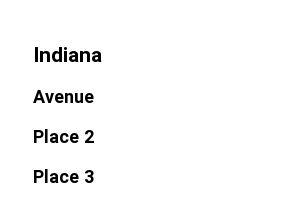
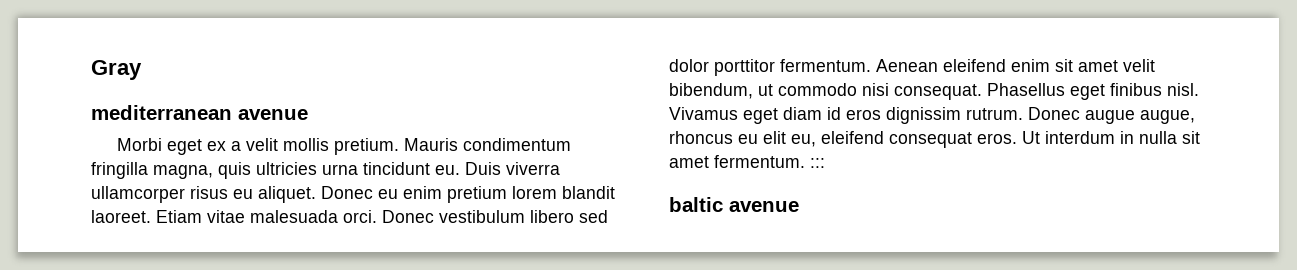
- Indiana
- Avenue
- Place 2
- Place 3
+ Gray
+ mediterranean avenue
+ Morbi eget ex a velit mollis pretium. Mauris condimentum fringilla magna, quis ultricies urna tincidunt eu. Duis viverra ullamcorper risus eu aliquet. Donec eu enim pretium lorem blandit laoreet. Etiam vitae malesuada orci. Donec vestibulum libero sed dolor porttitor fermentum. Aenean eleifend enim sit amet velit bibendum, ut commodo nisi consequat. Phasellus eget finibus nisl. Vivamus eget diam id eros dignissim rutrum. Donec augue augue, rhoncus eu elit eu, eleifend consequat eros. Ut interdum in nulla sit amet fermentum. :::
+ baltic avenue

